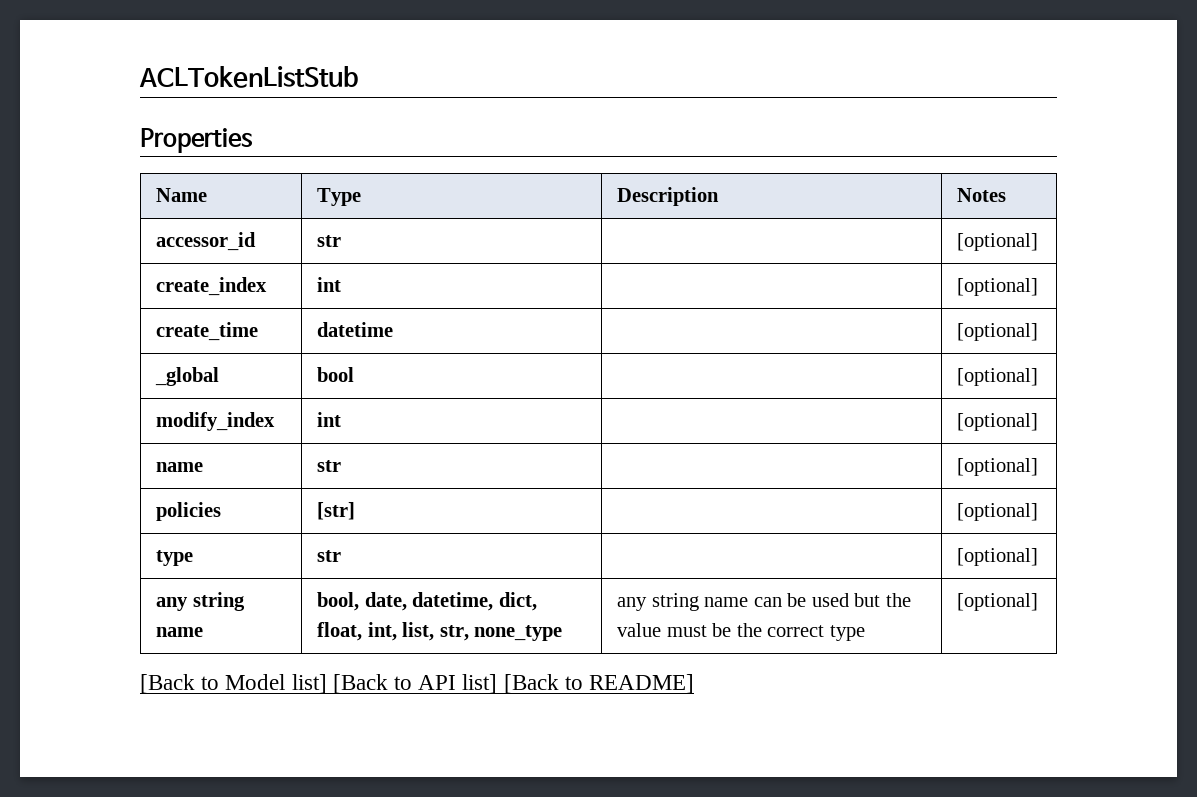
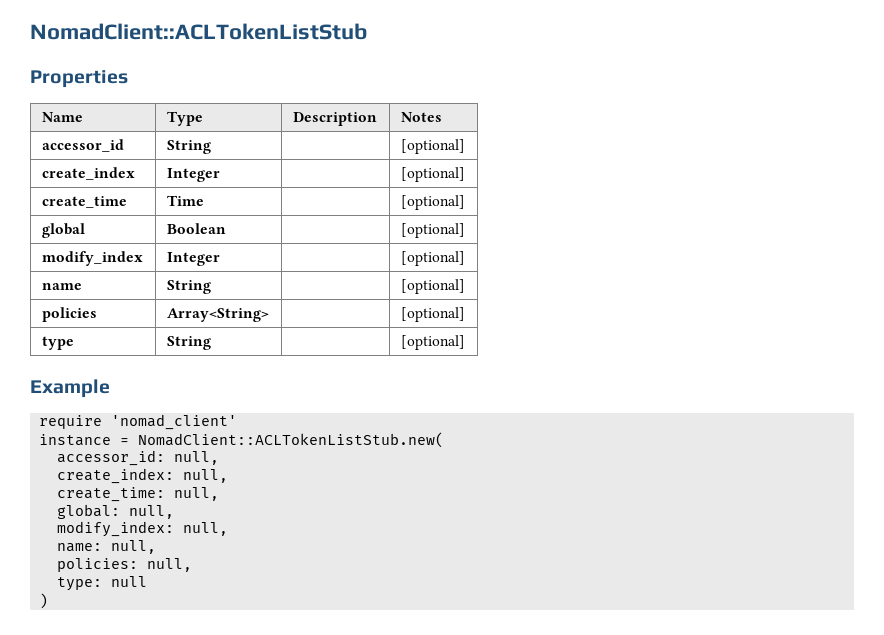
- ACLTokenListStub
+ NomadClient::ACLTokenListStub
- accessor_id | str | | [optional]
+ accessor_id | String | | [optional]
- create_index | int | | [optional]
+ create_index | Integer | | [optional]
- create_time | datetime | | [optional]
- _global | bool | | [optional]
+ create_time | Time | | [optional]
+ global | Boolean | | [optional]
- modify_index | int | | [optional]
+ modify_index | Integer | | [optional]
- name | str | | [optional]
+ name | String | | [optional]
- policies | [str] | | [optional]
+ policies | Array<String> | | [optional]
- type | str | | [optional]
- any string name | bool, date, datetime, dict, float, int, list, str, none_type | any string name can be used but the value must be the correct type | [optional]
- [Back to Model list] [Back to API list] [Back to README]
+ type | String | | [optional]
+ Example
+ require 'nomad_client'
+ instance = NomadClient::ACLTokenListStub.new(
+ accessor_id: null,
+ create_index: null,
+ create_time: null,
+ global: null,
+ modify_index: null,
+ name: null,
+ policies: null,
+ type: null
+ )

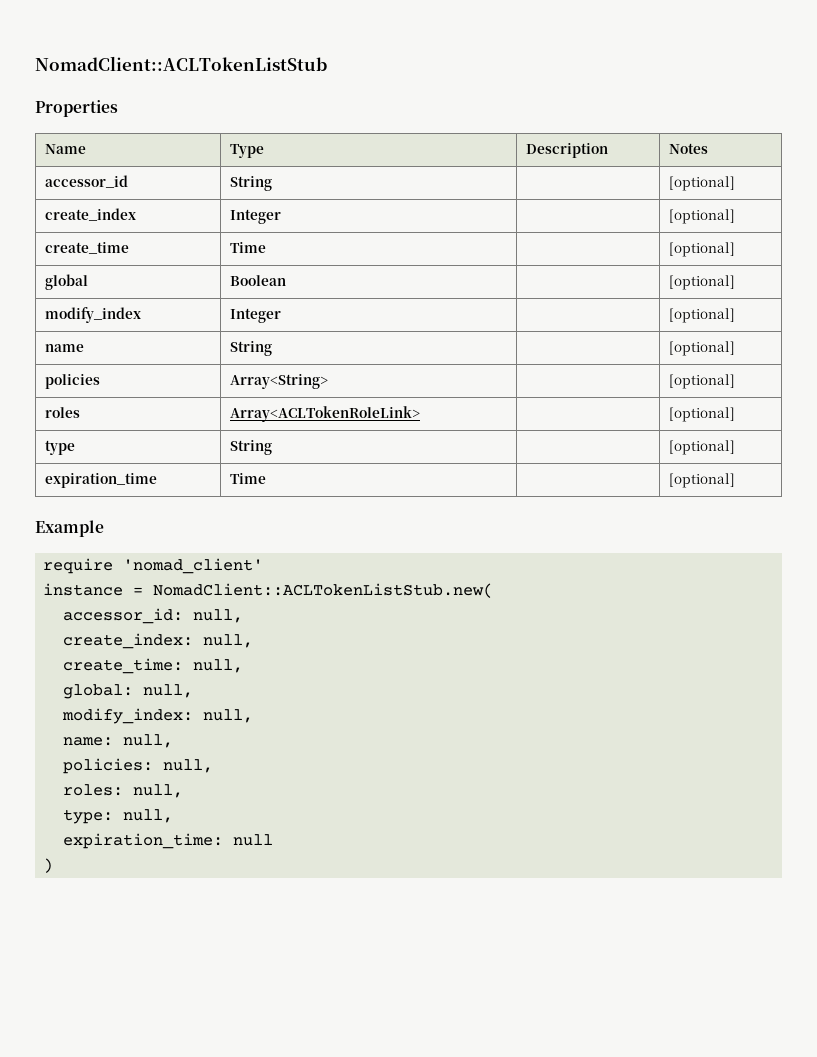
+ roles | Array<ACLTokenRoleLink> | | [optional]
+ expiration_time | Time | | [optional]
+ roles: null,
- type: null
+ type: null,
+ expiration_time: null

